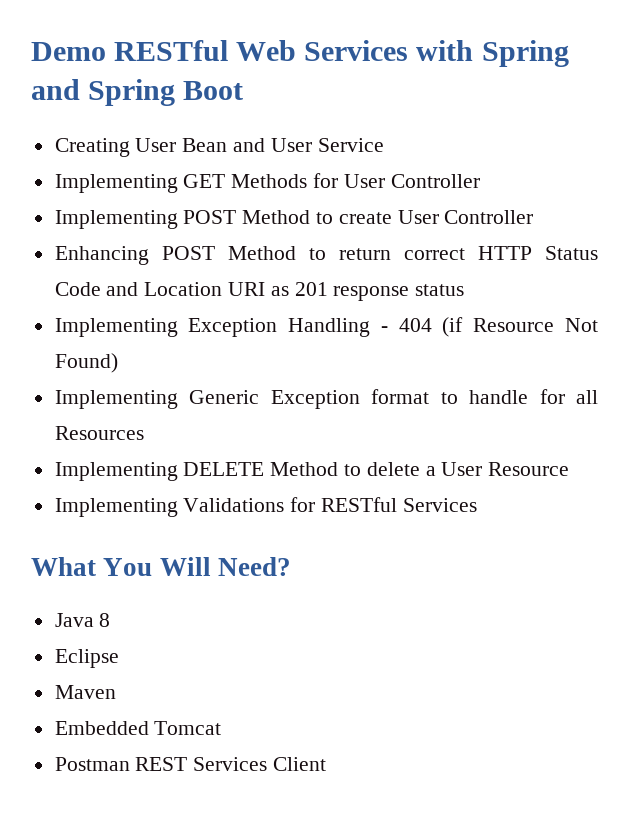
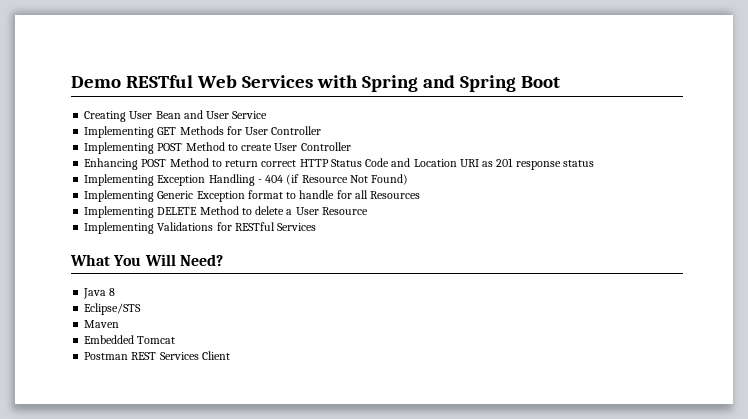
- Eclipse
+ Eclipse/STS

